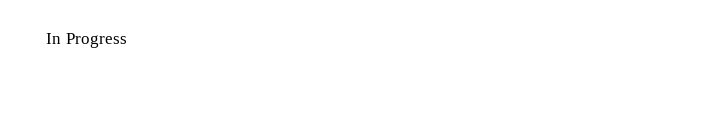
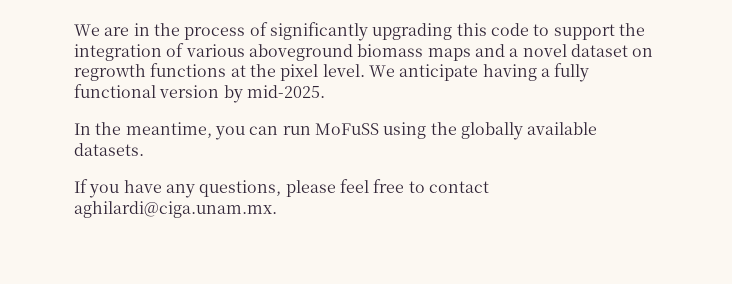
- In Progress
+ We are in the process of significantly upgrading this code to support the integration of various aboveground biomass maps and a novel dataset on regrowth functions at the pixel level. We anticipate having a fully functional version by mid-2025.
+ In the meantime, you can run MoFuSS using the globally available datasets.
+ If you have any questions, please feel free to contact aghilardi@ciga.unam.mx.

